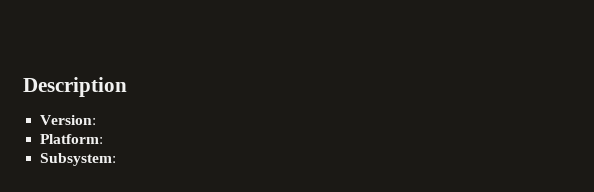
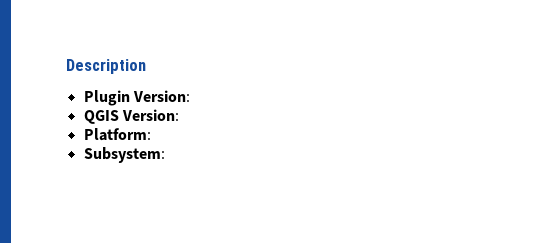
- Version:
+ Plugin Version:
+ QGIS Version:

